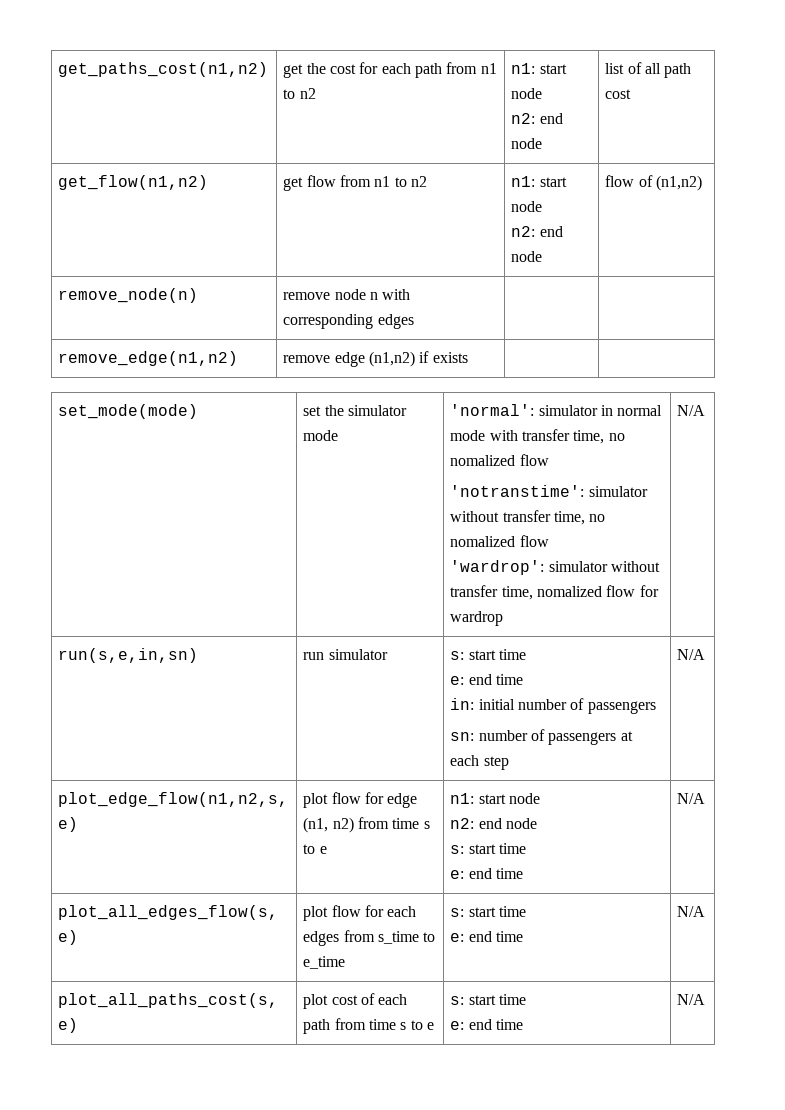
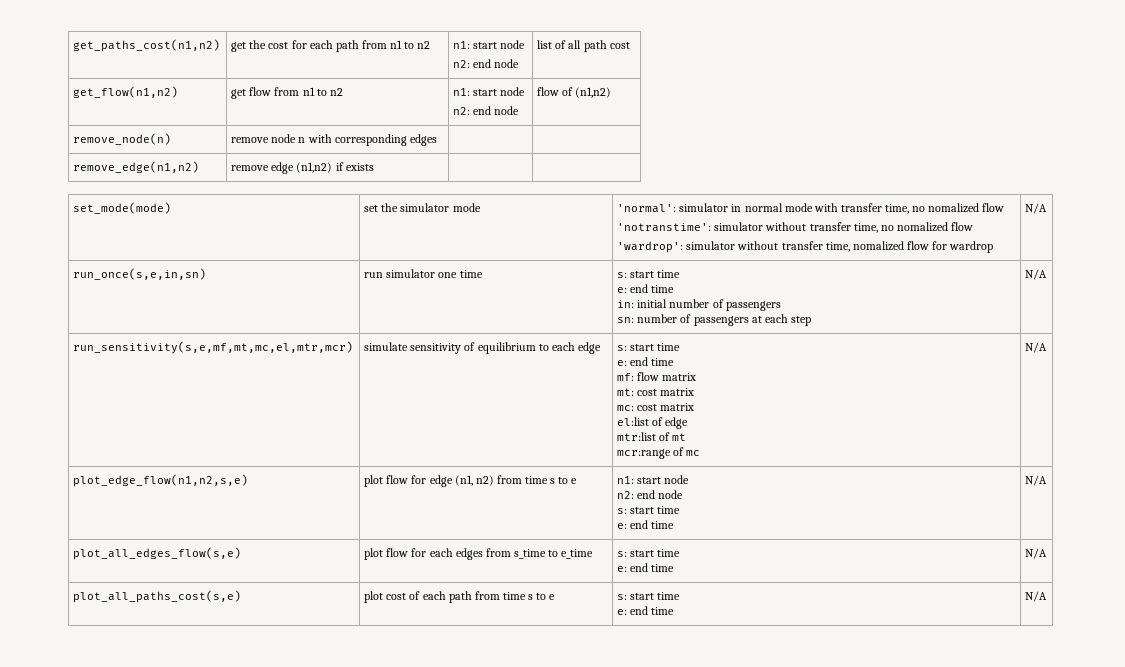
- run(s,e,in,sn) | run simulator | s: start time
+ run_once(s,e,in,sn) | run simulator one time | s: start time
+ run_sensitivity(s,e,mf,mt,mc,el,mtr,mcr) | simulate sensitivity of equilibrium to each edge | s: start time
+ e: end time
+ mf: flow matrix
+ mt: cost matrix
+ mc: cost matrix
+ el:list of edge
+ mtr:list of mt
+ mcr:range of mc | N/A

